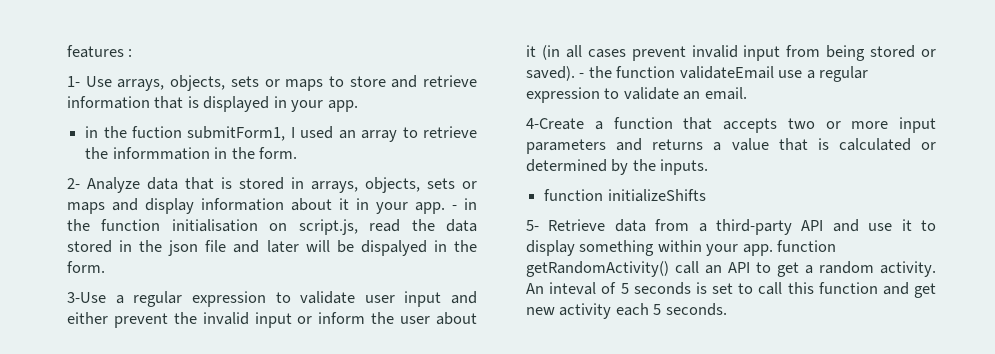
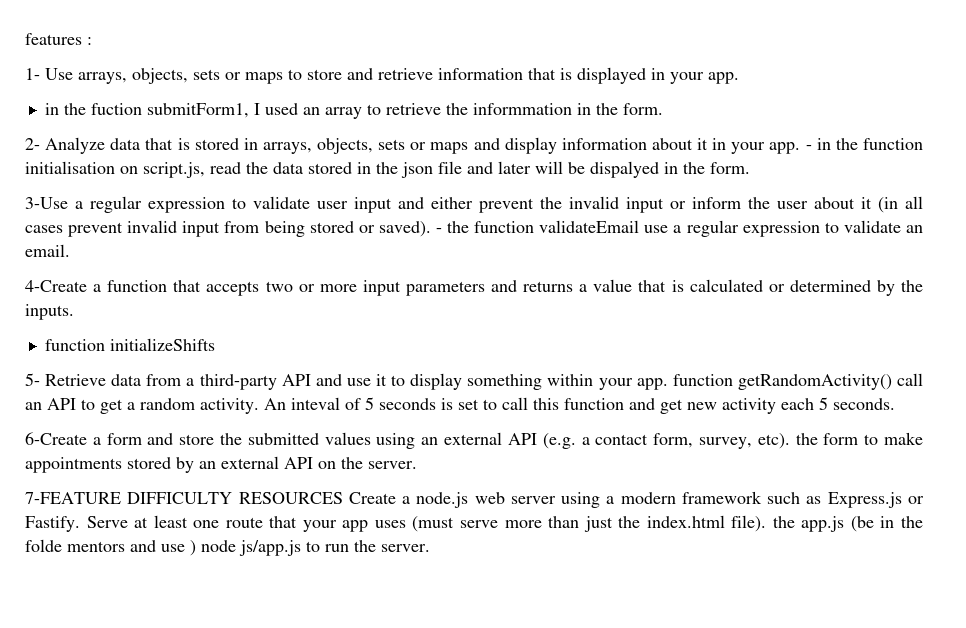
+ 6-Create a form and store the submitted values using an external API (e.g. a contact form, survey, etc). the form to make appointments stored by an external API on the server.
+ 7-FEATURE DIFFICULTY RESOURCES Create a node.js web server using a modern framework such as Express.js or Fastify. Serve at least one route that your app uses (must serve more than just the index.html file). the app.js (be in the folde mentors and use ) node js/app.js to run the server.

